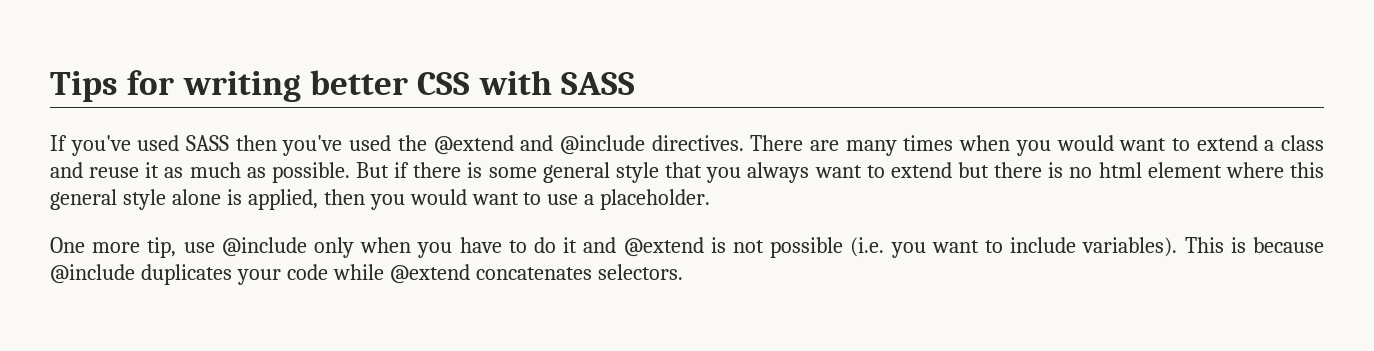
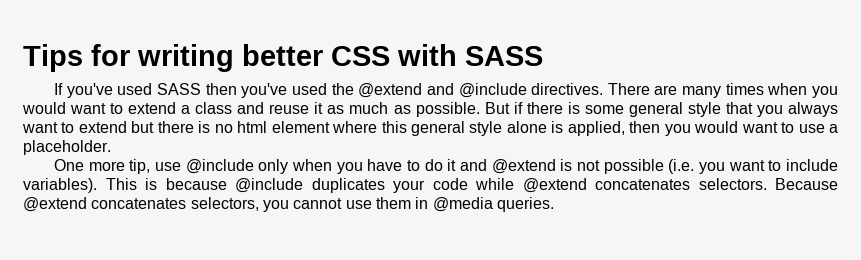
+ Because @extend concatenates selectors, you cannot use them in @media queries.

